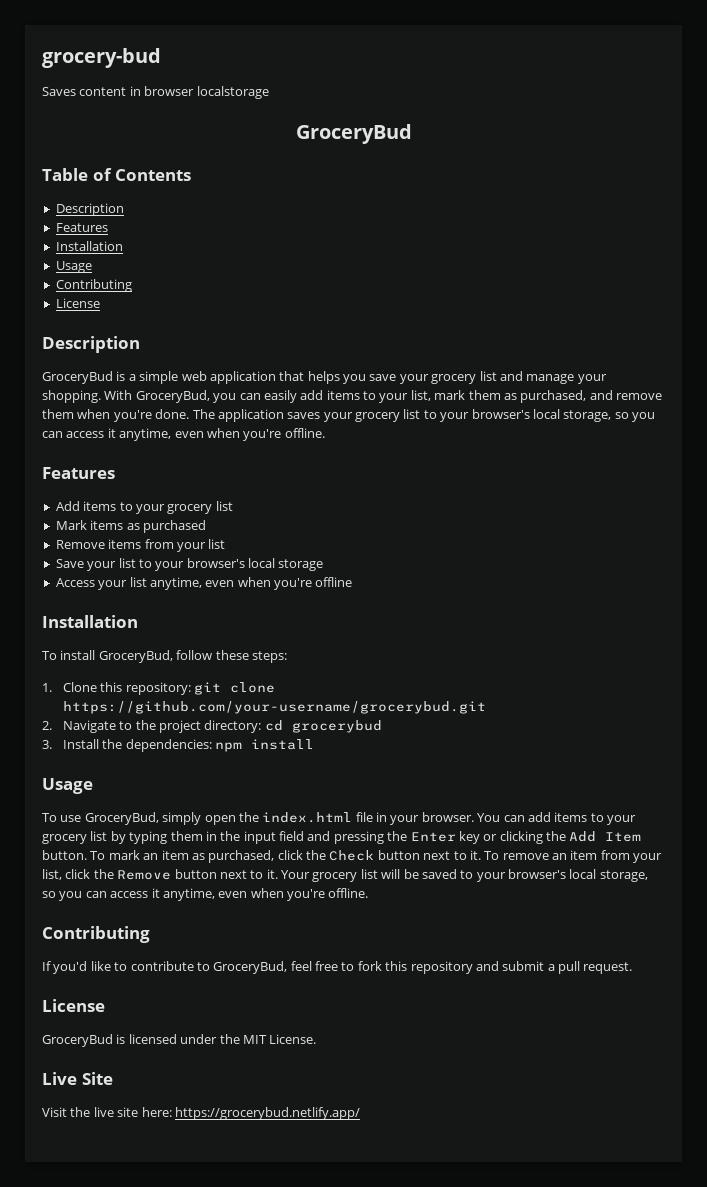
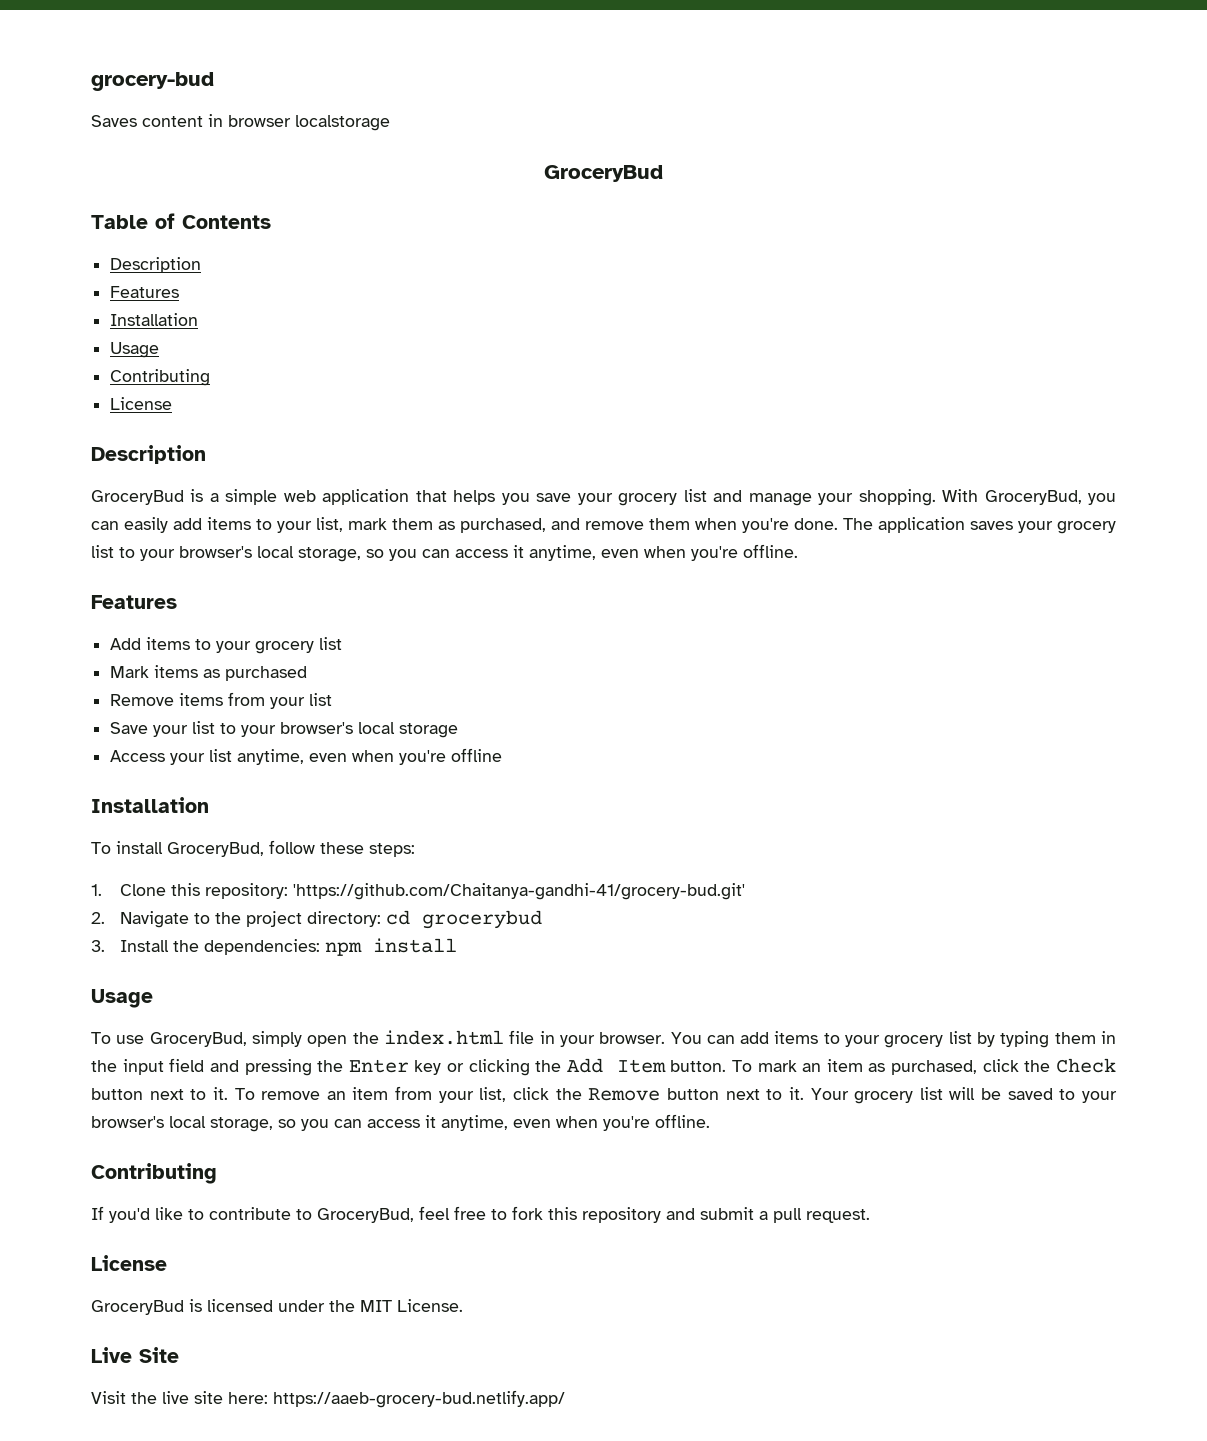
- 1. Clone this repository: git clone https://github.com/your-username/grocerybud.git
+ 1. Clone this repository: 'https://github.com/Chaitanya-gandhi-41/grocery-bud.git'
- Visit the live site here: https://grocerybud.netlify.app/
+ Visit the live site here: https://aaeb-grocery-bud.netlify.app/

